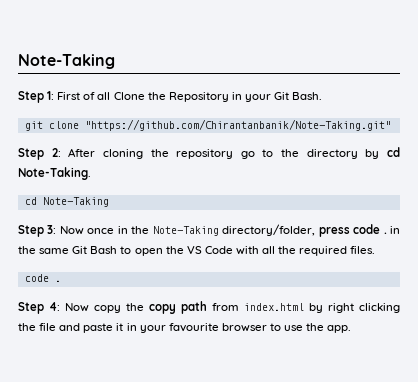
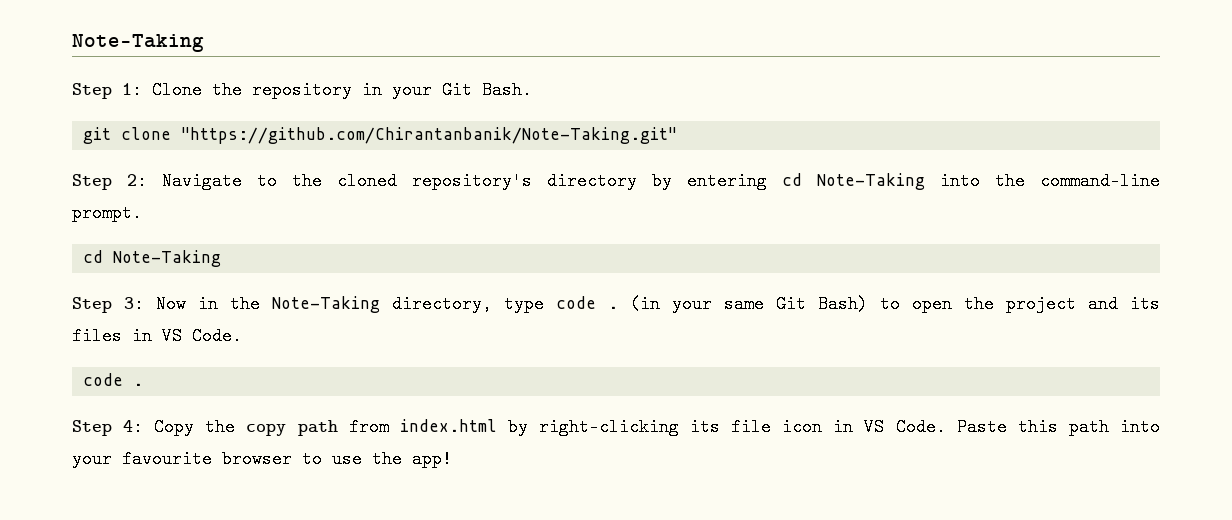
- Step 1: First of all Clone the Repository in your Git Bash.
+ Step 1: Clone the repository in your Git Bash.
- Step 2: After cloning the repository go to the directory by cd Note-Taking.
+ Step 2: Navigate to the cloned repository's directory by entering cd Note-Taking into the command-line prompt.
- Step 3: Now once in the Note-Taking directory/folder, press code . in the same Git Bash to open the VS Code with all the required files.
+ Step 3: Now in the Note-Taking directory, type code . (in your same Git Bash) to open the project and its files in VS Code.
- Step 4: Now copy the copy path from index.html by right clicking the file and paste it in your favourite browser to use the app.
+ Step 4: Copy the copy path from index.html by right-clicking its file icon in VS Code. Paste this path into your favourite browser to use the app!

